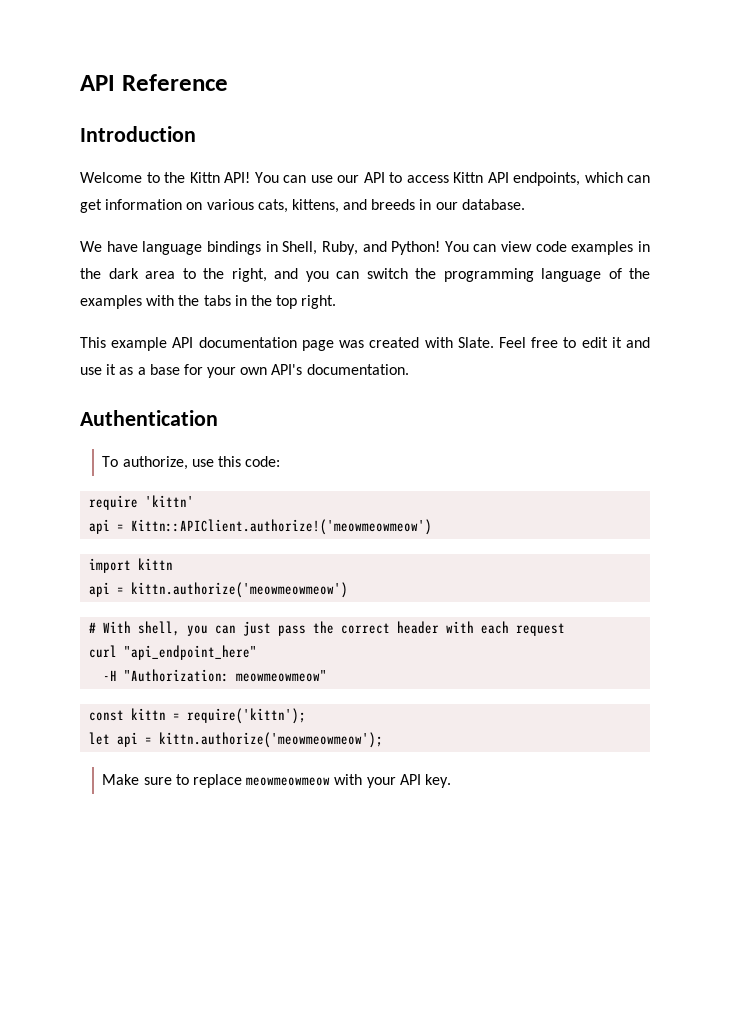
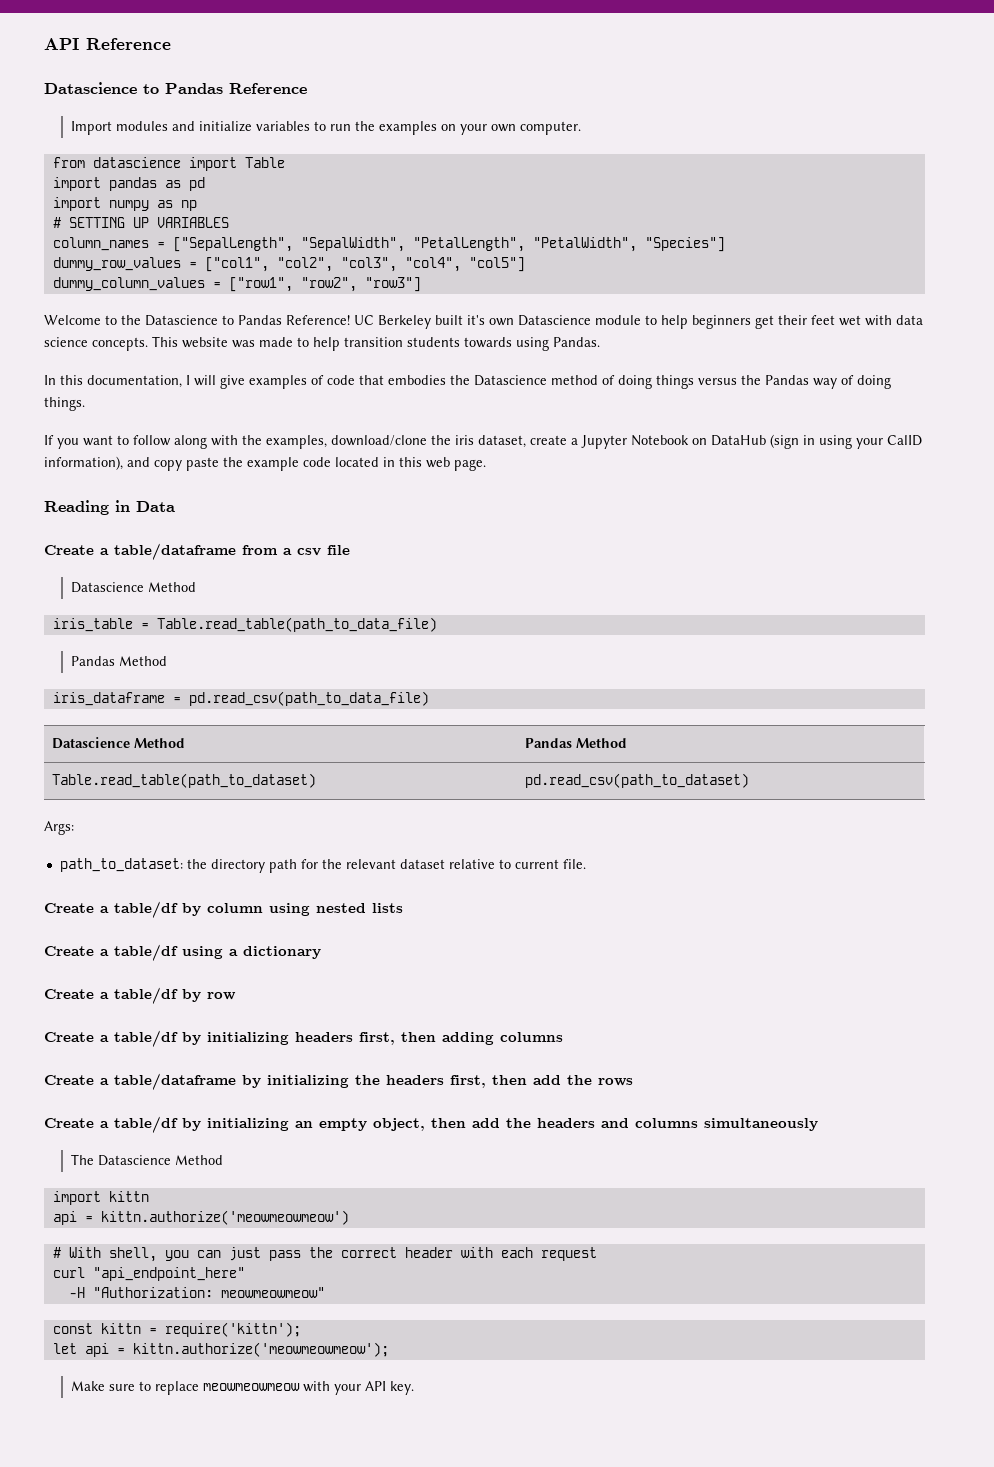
- Introduction
- Welcome to the Kittn API! You can use our API to access Kittn API endpoints, which can get information on various cats, kittens, and breeds in our database.
- We have language bindings in Shell, Ruby, and Python! You can view code examples in the dark area to the right, and you can switch the programming language of the examples with the tabs in the top right.
- This example API documentation page was created with Slate. Feel free to edit it and use it as a base for your own API's documentation.
- Authentication
- To authorize, use this code:
- require 'kittn'
- api = Kittn::APIClient.authorize!('meowmeowmeow')
+ Datascience to Pandas Reference
+ Import modules and initialize variables to run the examples on your own computer.
+ from datascience import Table
+ import pandas as pd
+ import numpy as np
+ # SETTING UP VARIABLES
+ column_names = ["SepalLength", "SepalWidth", "PetalLength", "PetalWidth", "Species"]
+ dummy_row_values = ["col1", "col2", "col3", "col4", "col5"]
+ dummy_column_values = ["row1", "row2", "row3"]
+ Welcome to the Datascience to Pandas Reference! UC Berkeley built it's own Datascience module to help beginners get their feet wet with data science concepts. This website was made to help transition students towards using Pandas.
+ In this documentation, I will give examples of code that embodies the Datascience method of doing things versus the Pandas way of doing things.
+ If you want to follow along with the examples, download/clone the iris dataset, create a Jupyter Notebook on DataHub (sign in using your CalID information), and copy paste the example code located in this web page.
+ Reading in Data
+ Create a table/dataframe from a csv file
+ Datascience Method
+ iris_table = Table.read_table(path_to_data_file)
+ Pandas Method
+ iris_dataframe = pd.read_csv(path_to_data_file)
+ Datascience Method | Pandas Method
+ Table.read_table(path_to_dataset) | pd.read_csv(path_to_dataset)
+ Args:
+ path_to_dataset: the directory path for the relevant dataset relative to current file.
+ Create a table/df by column using nested lists
+ Create a table/df using a dictionary
+ Create a table/df by row
+ Create a table/df by initializing headers first, then adding columns
+ Create a table/dataframe by initializing the headers first, then add the rows
+ Create a table/df by initializing an empty object, then add the headers and columns simultaneously
+ The Datascience Method

